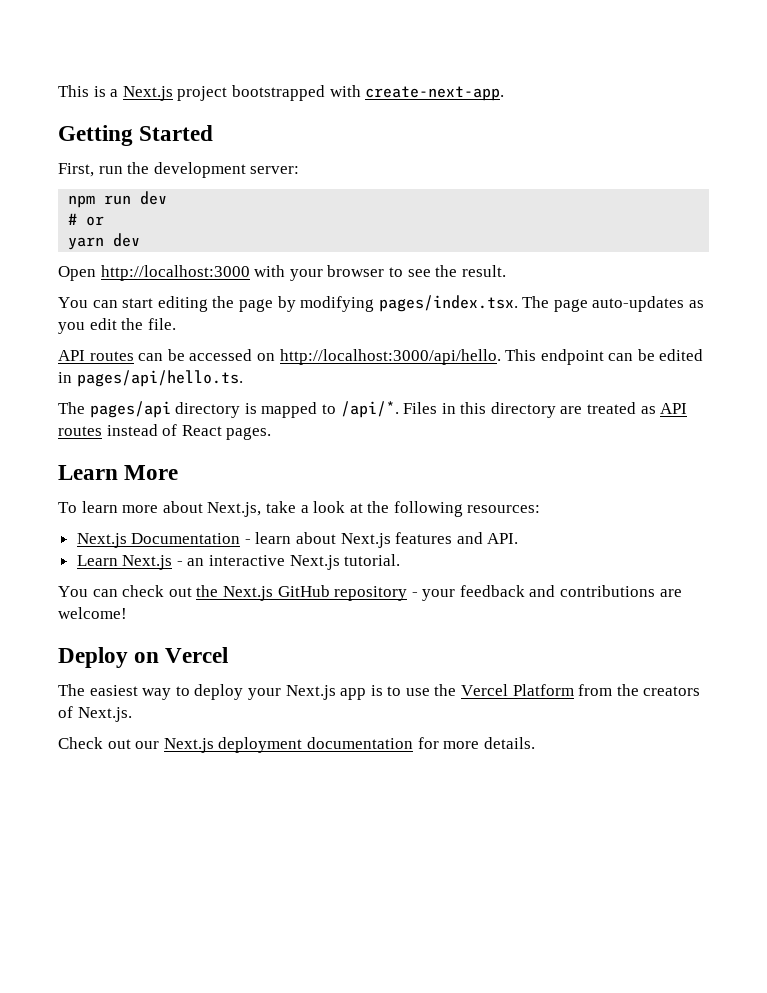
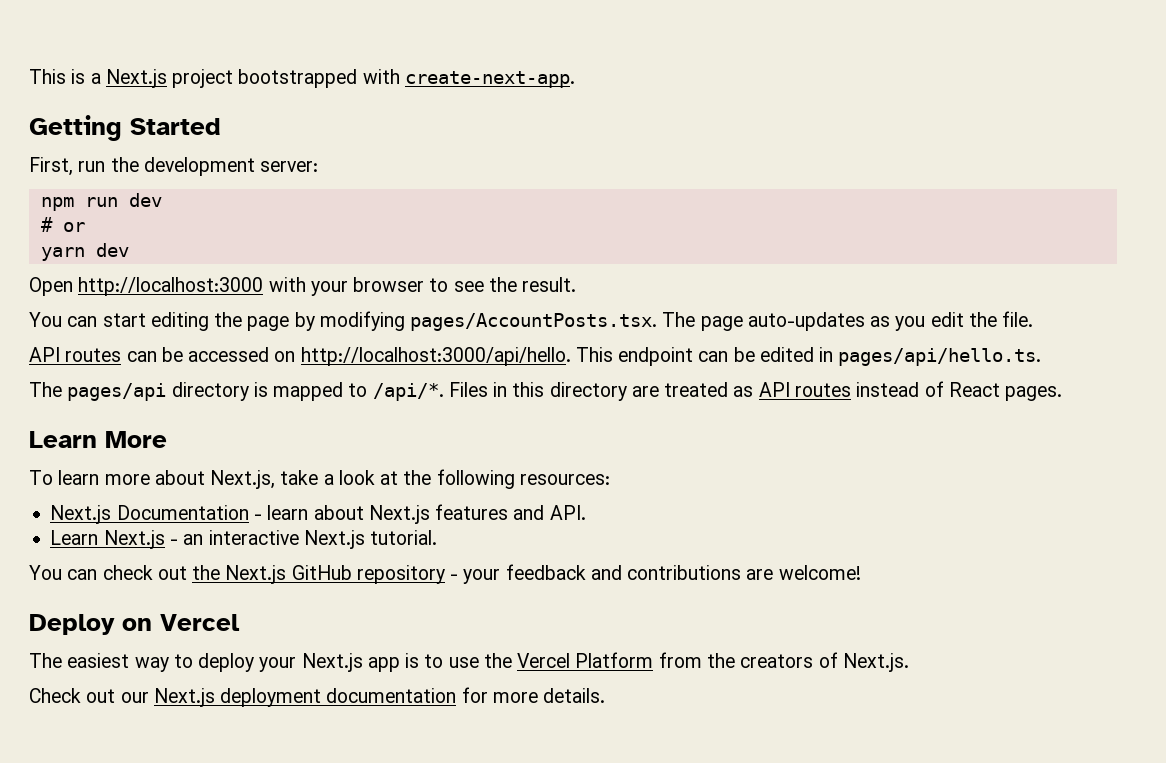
- You can start editing the page by modifying pages/index.tsx. The page auto-updates as you edit the file.
+ You can start editing the page by modifying pages/AccountPosts.tsx. The page auto-updates as you edit the file.

